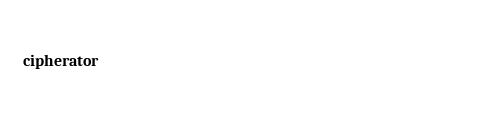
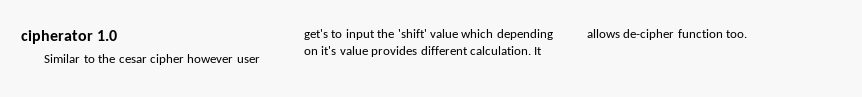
- cipherator
+ cipherator 1.0
+ Similar to the cesar cipher however user get's to input the 'shift' value which depending on it's value provides different calculation. It allows de-cipher function too.

